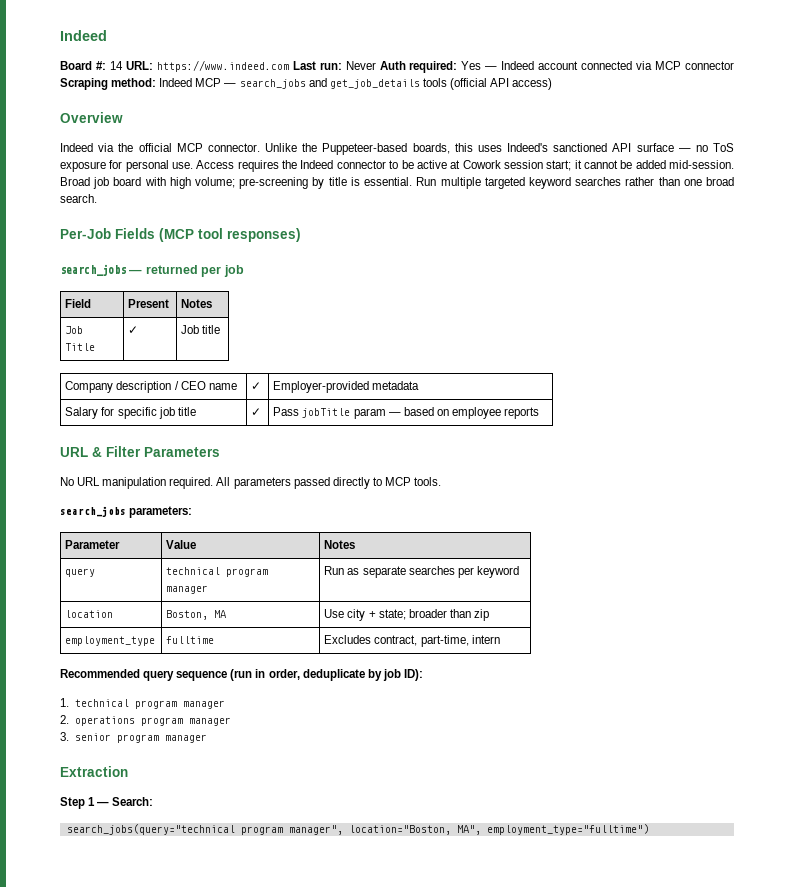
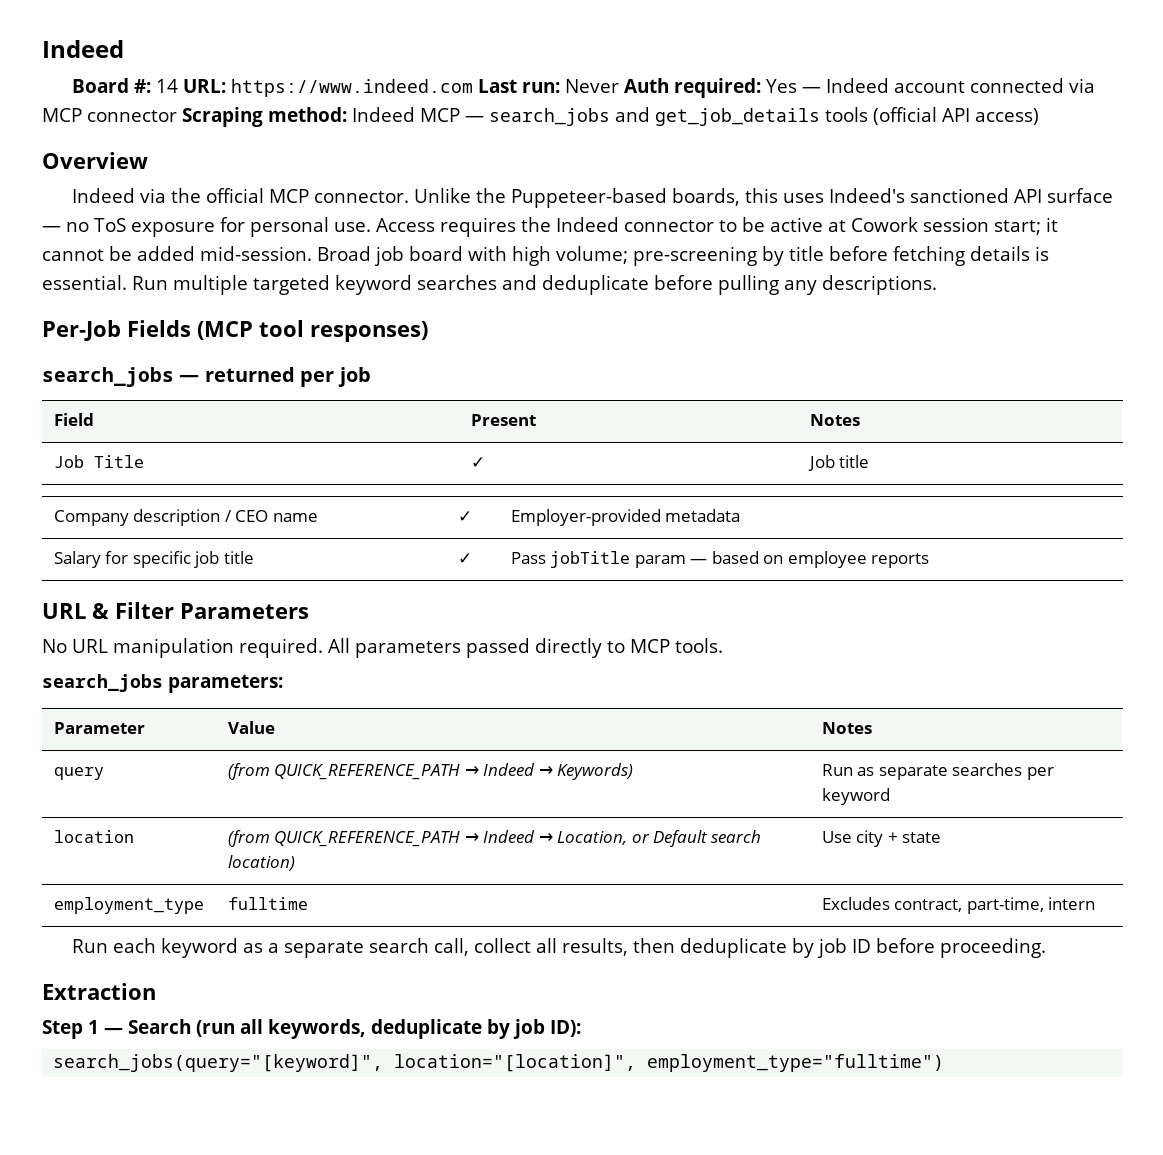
- Broad job board with high volume; pre-screening by title is essential.
+ Broad job board with high volume; pre-screening by title before fetching details is essential.
- Run multiple targeted keyword searches rather than one broad search.
+ Run multiple targeted keyword searches and deduplicate before pulling any descriptions.
- query | technical program manager | Run as separate searches per keyword
+ query | (from QUICK_REFERENCE_PATH → Indeed → Keywords) | Run as separate searches per keyword
- location | Boston, MA | Use city + state; broader than zip
+ location | (from QUICK_REFERENCE_PATH → Indeed → Location, or Default search location) | Use city + state
- Recommended query sequence (run in order, deduplicate by job ID):
- 1. technical program manager
- 2. operations program manager
- 3. senior program manager
+ Run each keyword as a separate search call, collect all results, then deduplicate by job ID before proceeding.
  Extraction
- Step 1 — Search:
- search_jobs(query="technical program manager", location="Boston, MA", employment_type="fulltime")
+ Step 1 — Search (run all keywords, deduplicate by job ID):
+ search_jobs(query="[keyword]", location="[location]", employment_type="fulltime")

